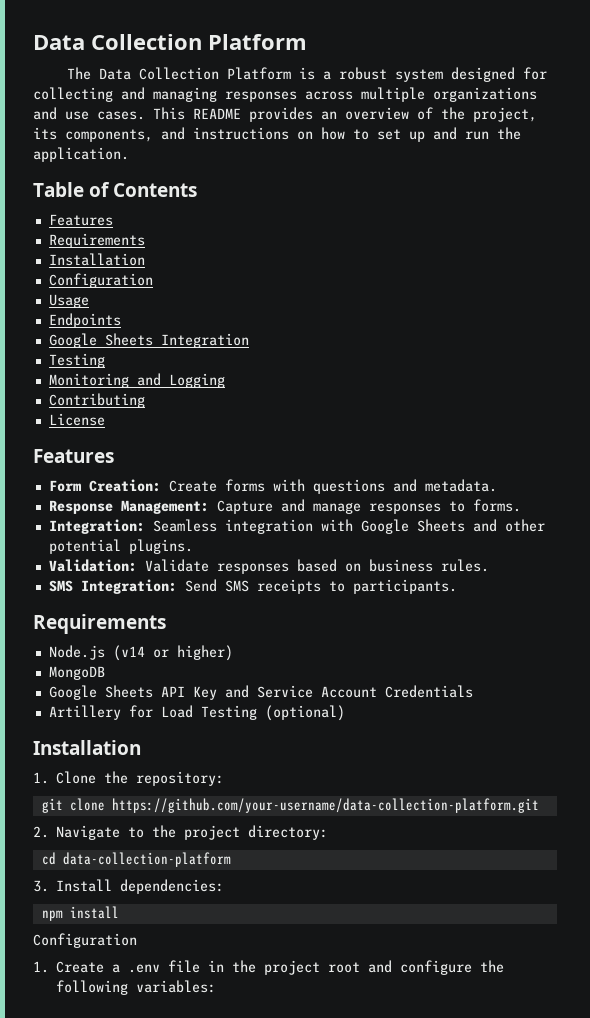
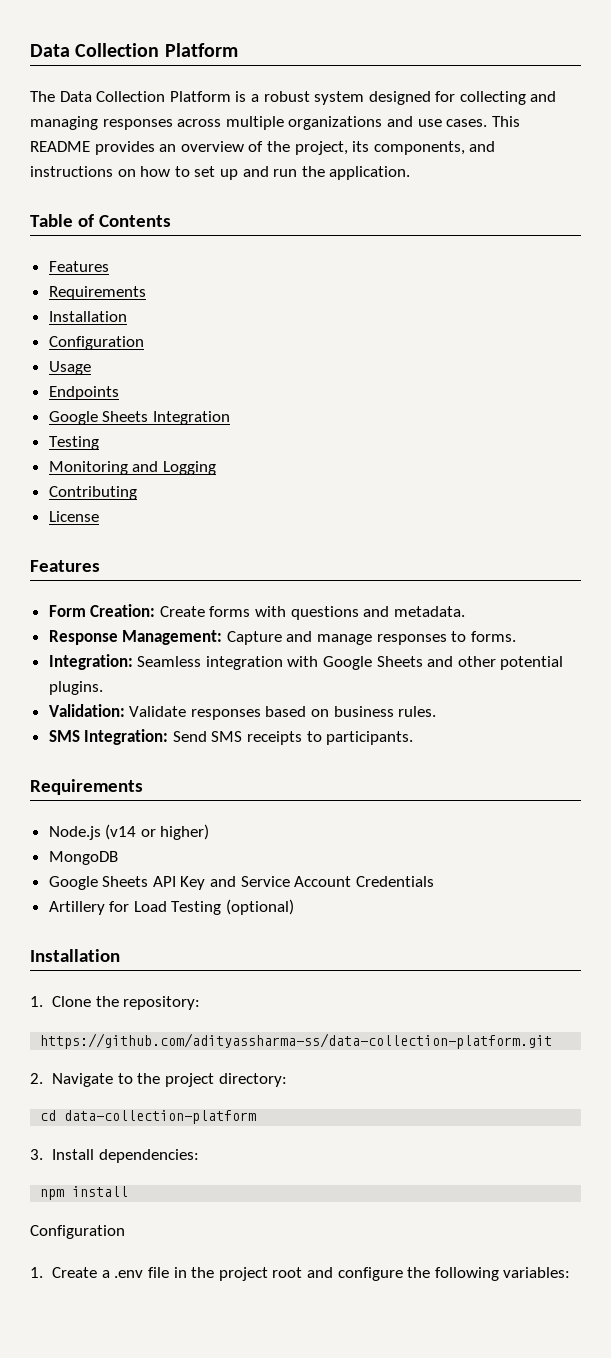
- git clone https://github.com/your-username/data-collection-platform.git
+ https://github.com/adityassharma-ss/data-collection-platform.git

